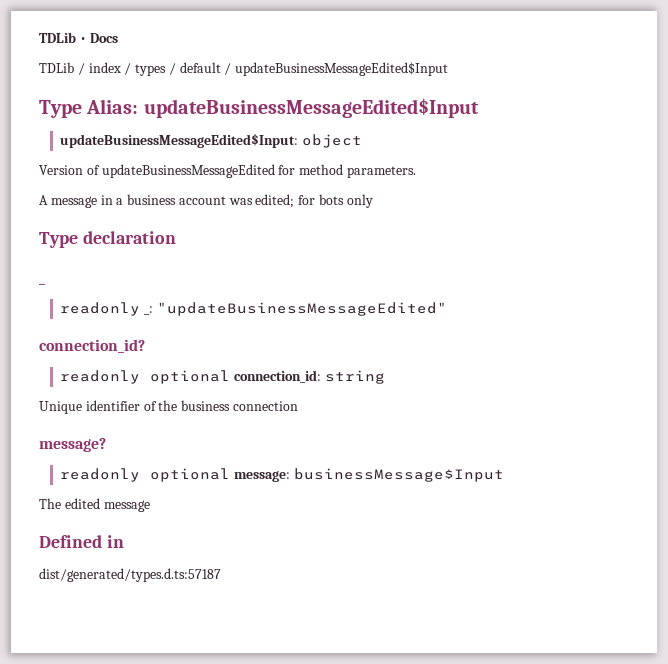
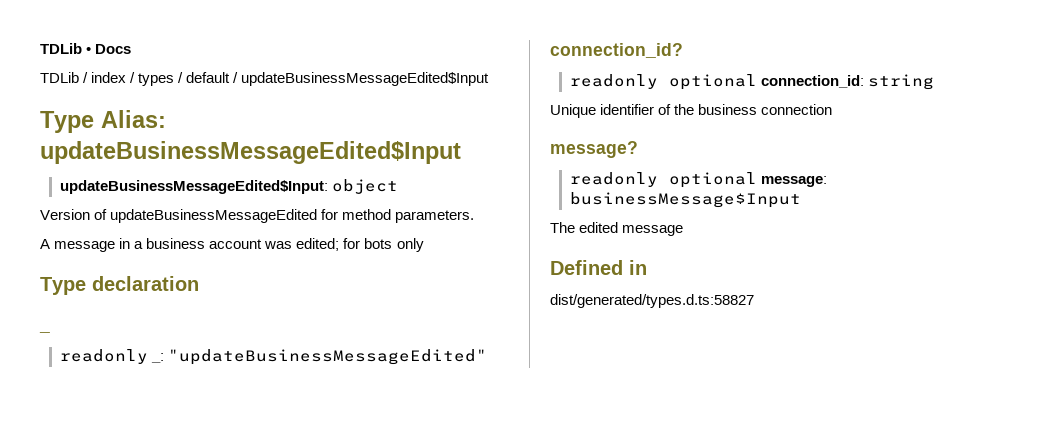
- dist/generated/types.d.ts:57187
+ dist/generated/types.d.ts:58827

